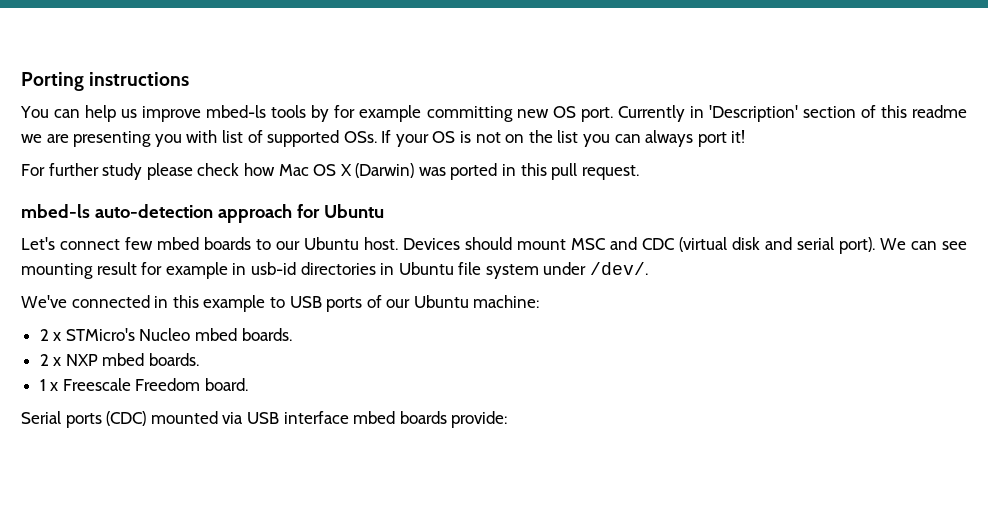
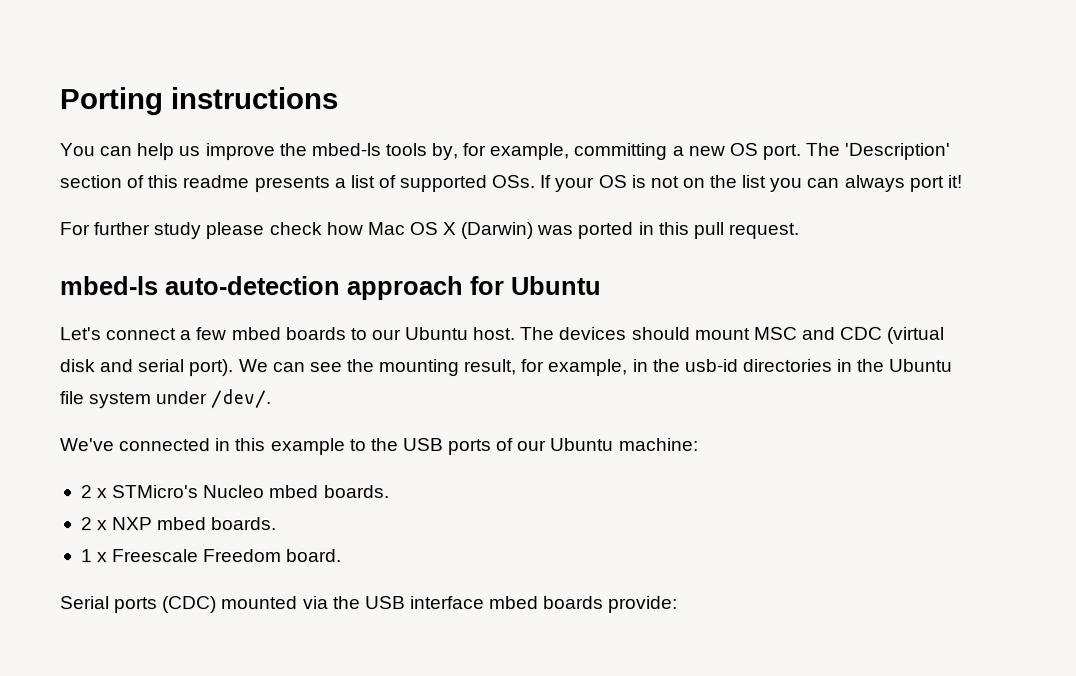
- You can help us improve mbed-ls tools by for example committing new OS port.
+ You can help us improve the mbed-ls tools by, for example, committing a new OS port.
- Currently in 'Description' section of this readme we are presenting you with list of supported OSs. If your OS is not on the list you can always port it!
+ The 'Description' section of this readme presents a list of supported OSs. If your OS is not on the list you can always port it!
- Let's connect few mbed boards to our Ubuntu host.
+ Let's connect a few mbed boards to our Ubuntu host.
- Devices should mount MSC and CDC (virtual disk and serial port).
+ The devices should mount MSC and CDC (virtual disk and serial port).
- We can see mounting result for example in usb-id directories in Ubuntu file system under /dev/.
+ We can see the mounting result, for example, in the usb-id directories in the Ubuntu file system under /dev/.
- We've connected in this example to USB ports of our Ubuntu machine:
+ We've connected in this example to the USB ports of our Ubuntu machine:
- Serial ports (CDC) mounted via USB interface mbed boards provide:
+ Serial ports (CDC) mounted via the USB interface mbed boards provide:

